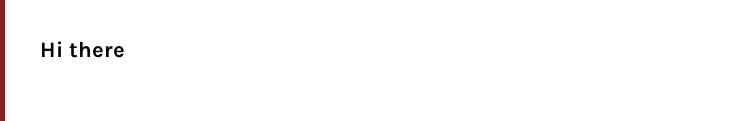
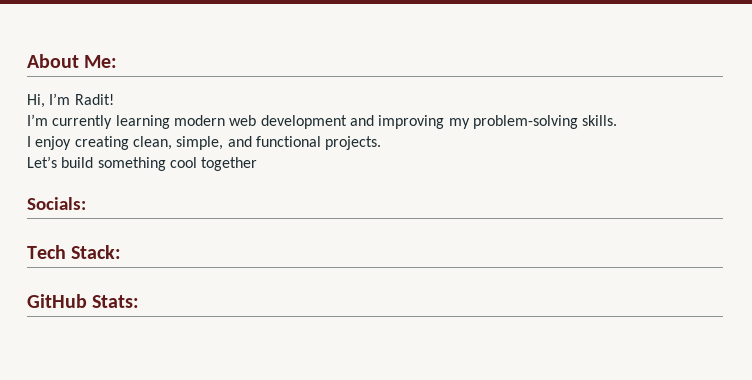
- Hi there
+ About Me:
+ Hi, I’m Radit!
+ I’m currently learning modern web development and improving my problem-solving skills.
+ I enjoy creating clean, simple, and functional projects.
+ Let’s build something cool together
+ Socials:
+ Tech Stack:
+ GitHub Stats:

